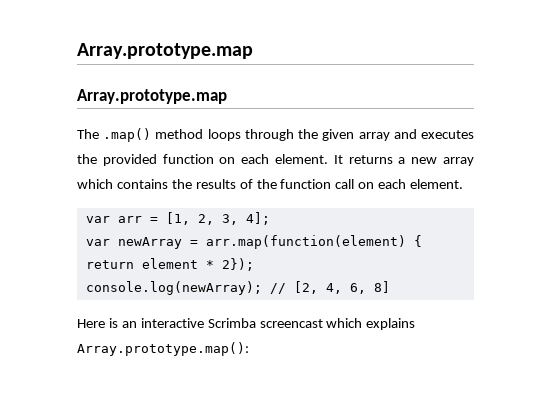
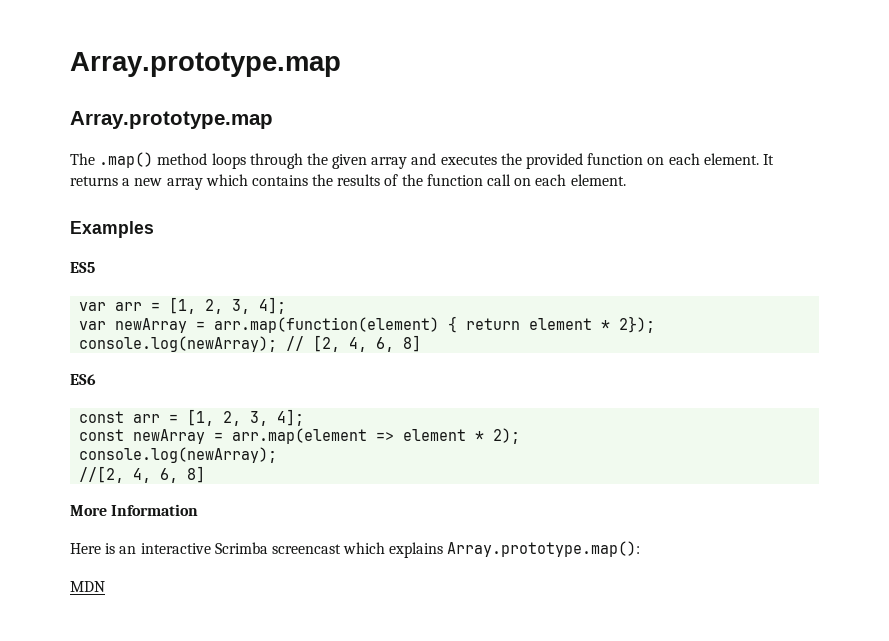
+ Examples
+ ES5
+ ES6
+ const arr = [1, 2, 3, 4];
+ const newArray = arr.map(element => element * 2);
+ console.log(newArray);
+ //[2, 4, 6, 8]
+ More Information
+ MDN

